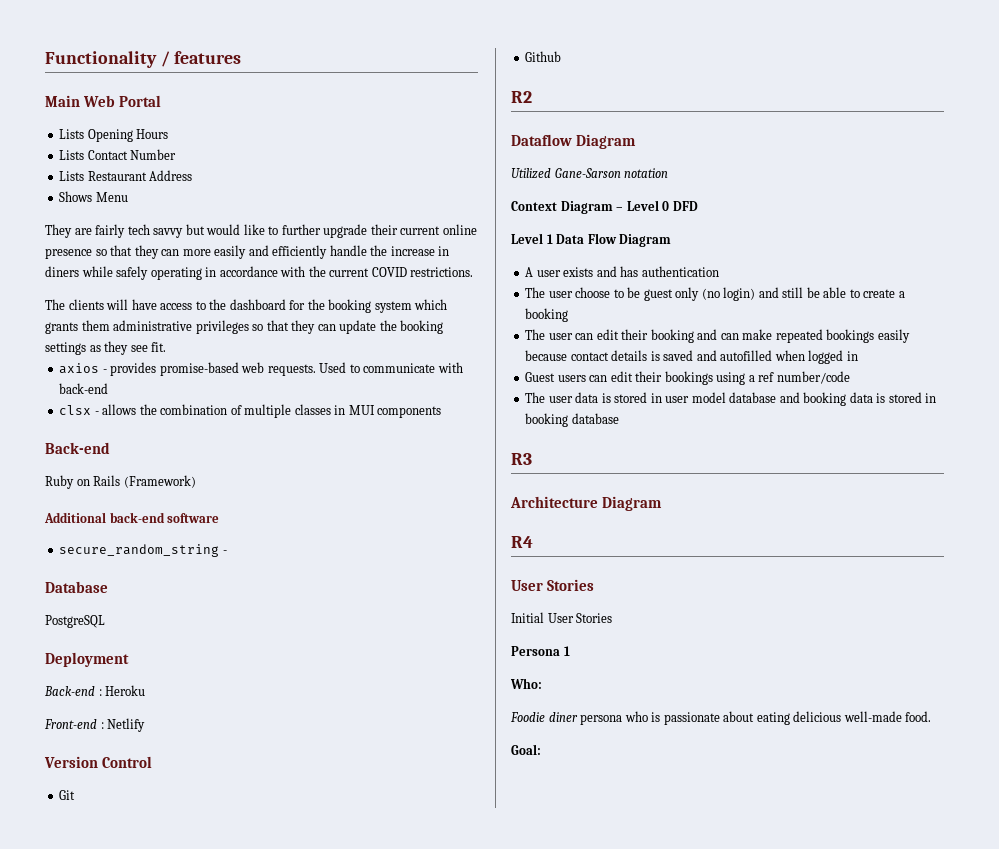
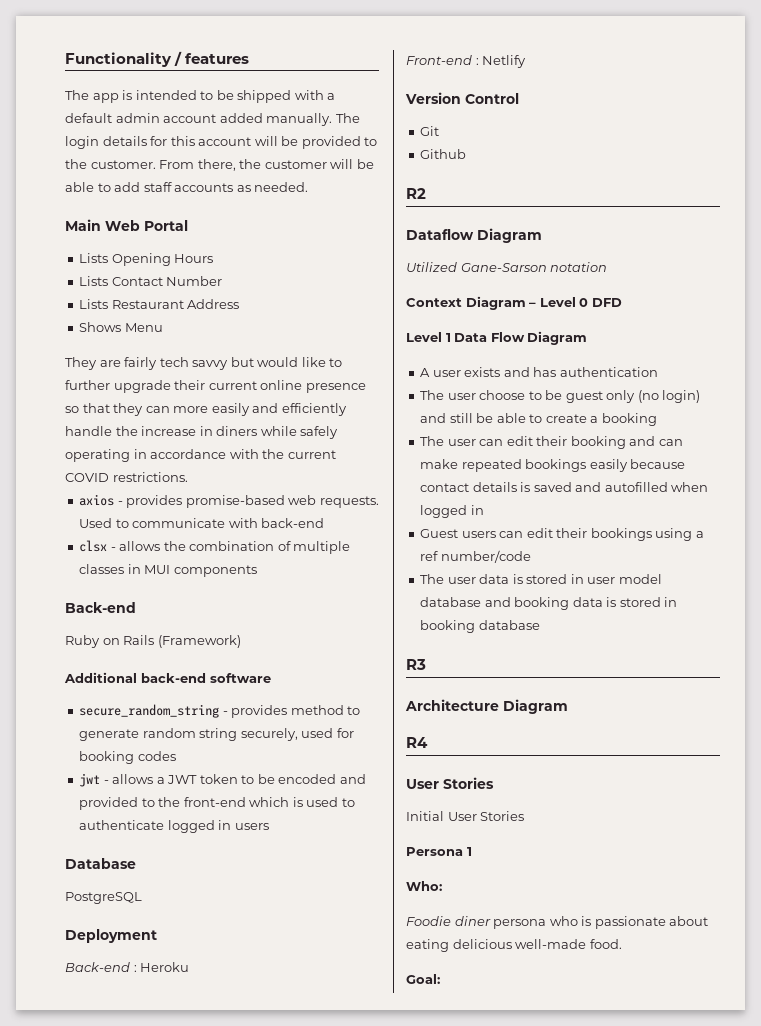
+ The app is intended to be shipped with a default admin account added manually. The login details for this account will be provided to the customer. From there, the customer will be able to add staff accounts as needed.
- The clients will have access to the dashboard for the booking system which grants them administrative privileges so that they can update the booking settings as they see fit.
- secure_random_string -
+ secure_random_string - provides method to generate random string securely, used for booking codes
+ jwt - allows a JWT token to be encoded and provided to the front-end which is used to authenticate logged in users

